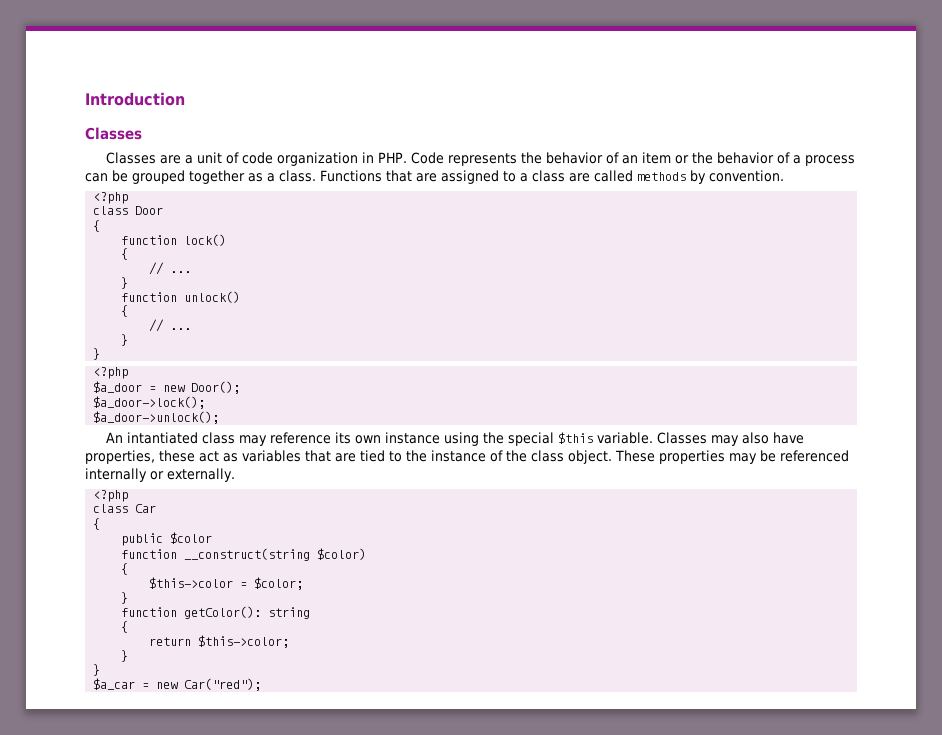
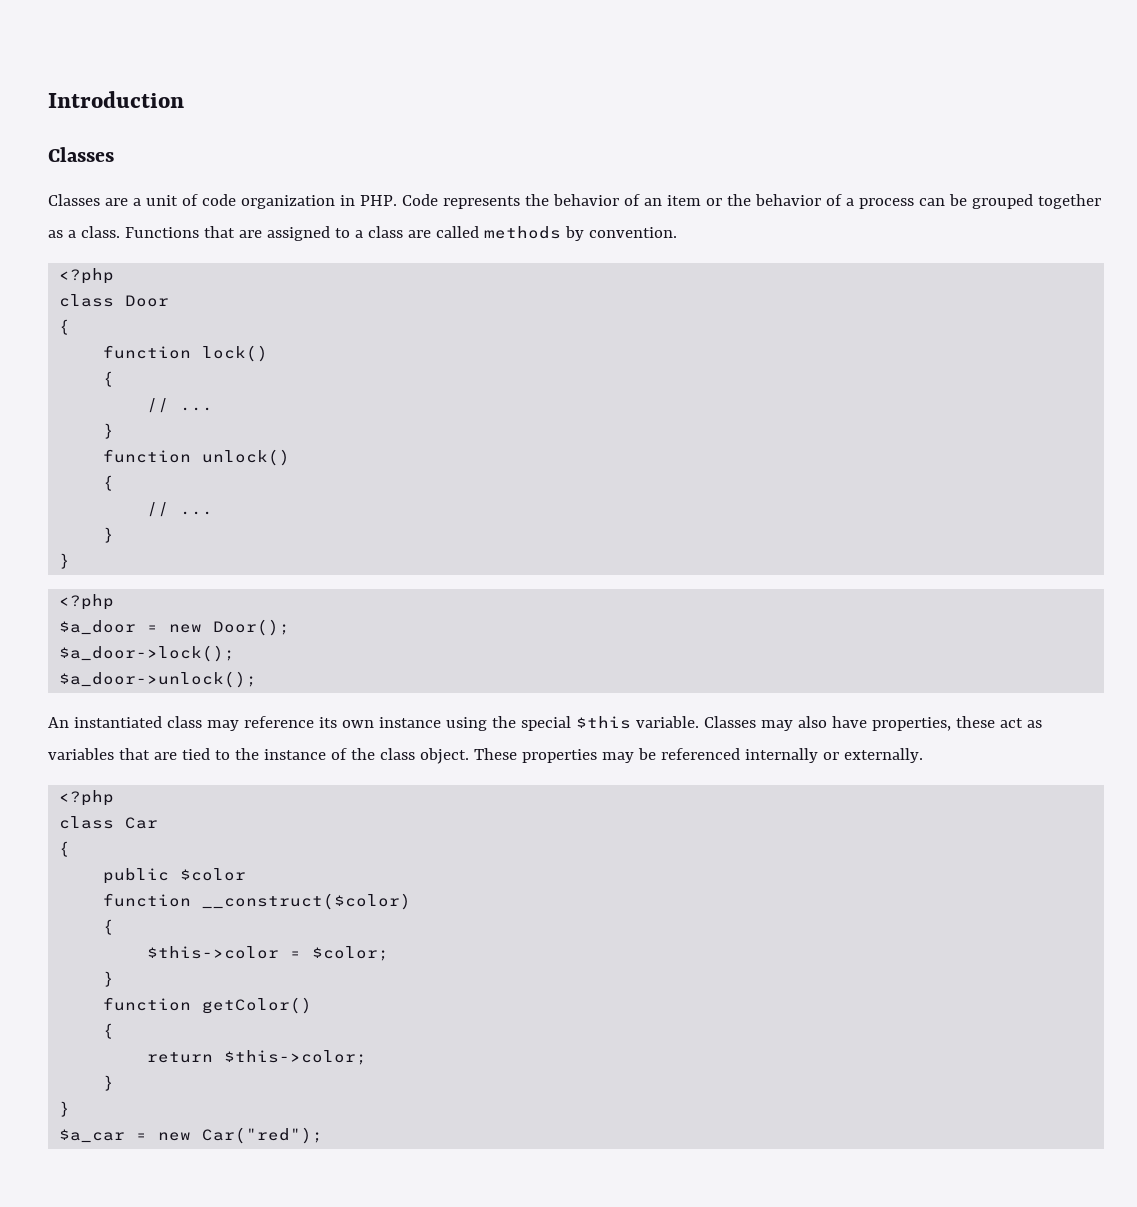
- An intantiated class may reference its own instance using the special $this variable.
+ An instantiated class may reference its own instance using the special $this variable.
- function __construct(string $color)
+ function __construct($color)
- function getColor(): string
+ function getColor()

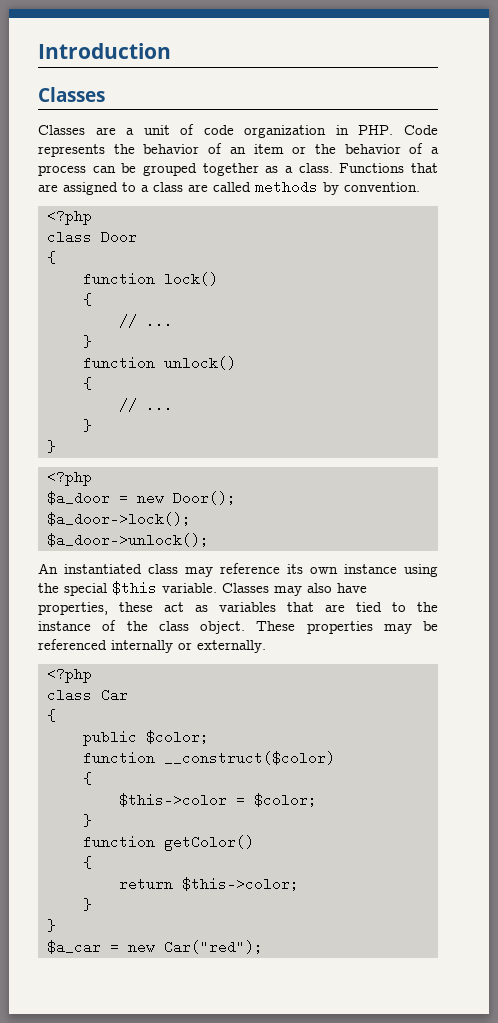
- public $color
+ public $color;

